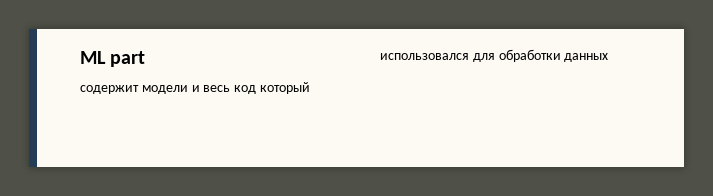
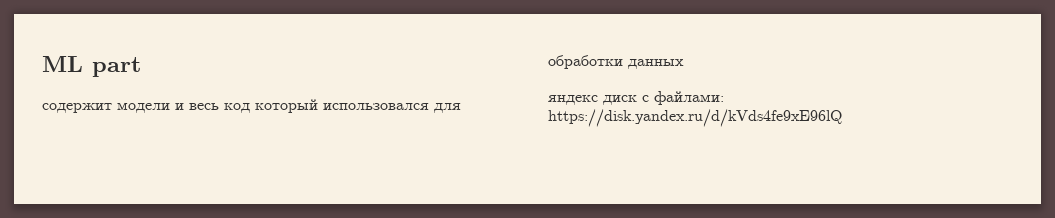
+ яндекс диск с файлами: https://disk.yandex.ru/d/kVds4fe9xE96lQ

